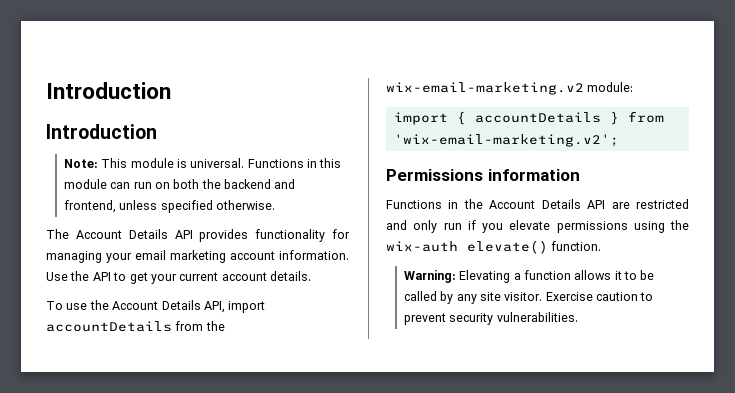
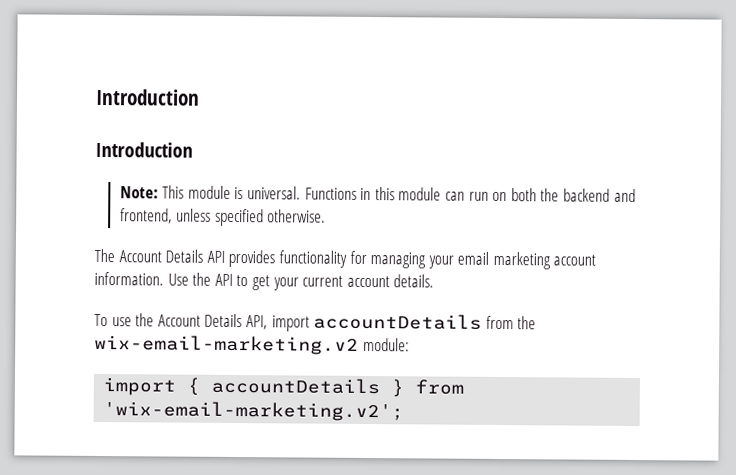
- Permissions information
- Functions in the Account Details API are restricted and only run if you elevate permissions using the wix-auth elevate() function.
- Warning: Elevating a function allows it to be called by any site visitor. Exercise caution to prevent security vulnerabilities.

